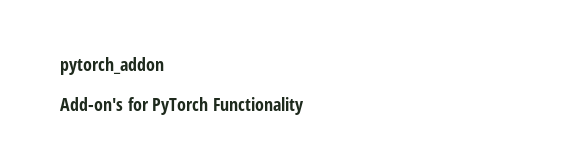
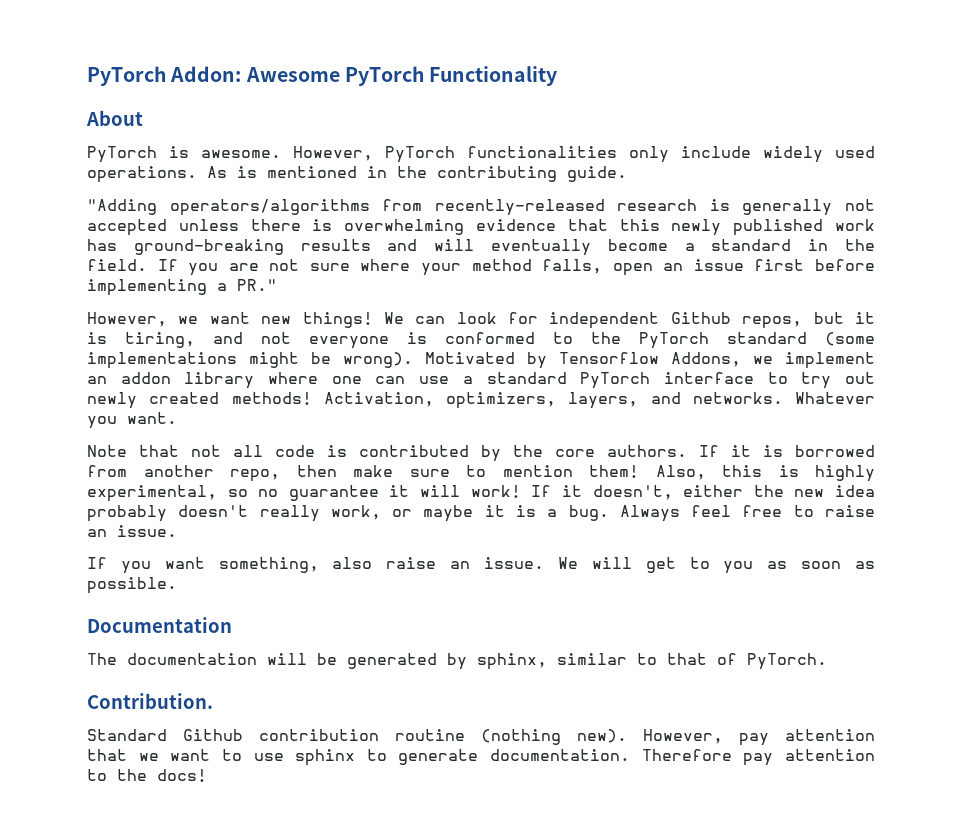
- pytorch_addon
- Add-on's for PyTorch Functionality
+ PyTorch Addon: Awesome PyTorch Functionality
+ About
+ PyTorch is awesome. However, PyTorch functionalities only include widely used operations. As is mentioned in the contributing guide.
+ "Adding operators/algorithms from recently-released research is generally not accepted unless there is overwhelming evidence that this newly published work has ground-breaking results and will eventually become a standard in the field. If you are not sure where your method falls, open an issue first before implementing a PR."
+ However, we want new things! We can look for independent Github repos, but it is tiring, and not everyone is conformed to the PyTorch standard (some implementations might be wrong). Motivated by Tensorflow Addons, we implement an addon library where one can use a standard PyTorch interface to try out newly created methods! Activation, optimizers, layers, and networks. Whatever you want.
+ Note that not all code is contributed by the core authors. If it is borrowed from another repo, then make sure to mention them! Also, this is highly experimental, so no guarantee it will work! If it doesn't, either the new idea probably doesn't really work, or maybe it is a bug. Always feel free to raise an issue.
+ If you want something, also raise an issue. We will get to you as soon as possible.
+ Documentation
+ The documentation will be generated by sphinx, similar to that of PyTorch.
+ Contribution.
+ Standard Github contribution routine (nothing new). However, pay attention that we want to use sphinx to generate documentation. Therefore pay attention to the docs!

